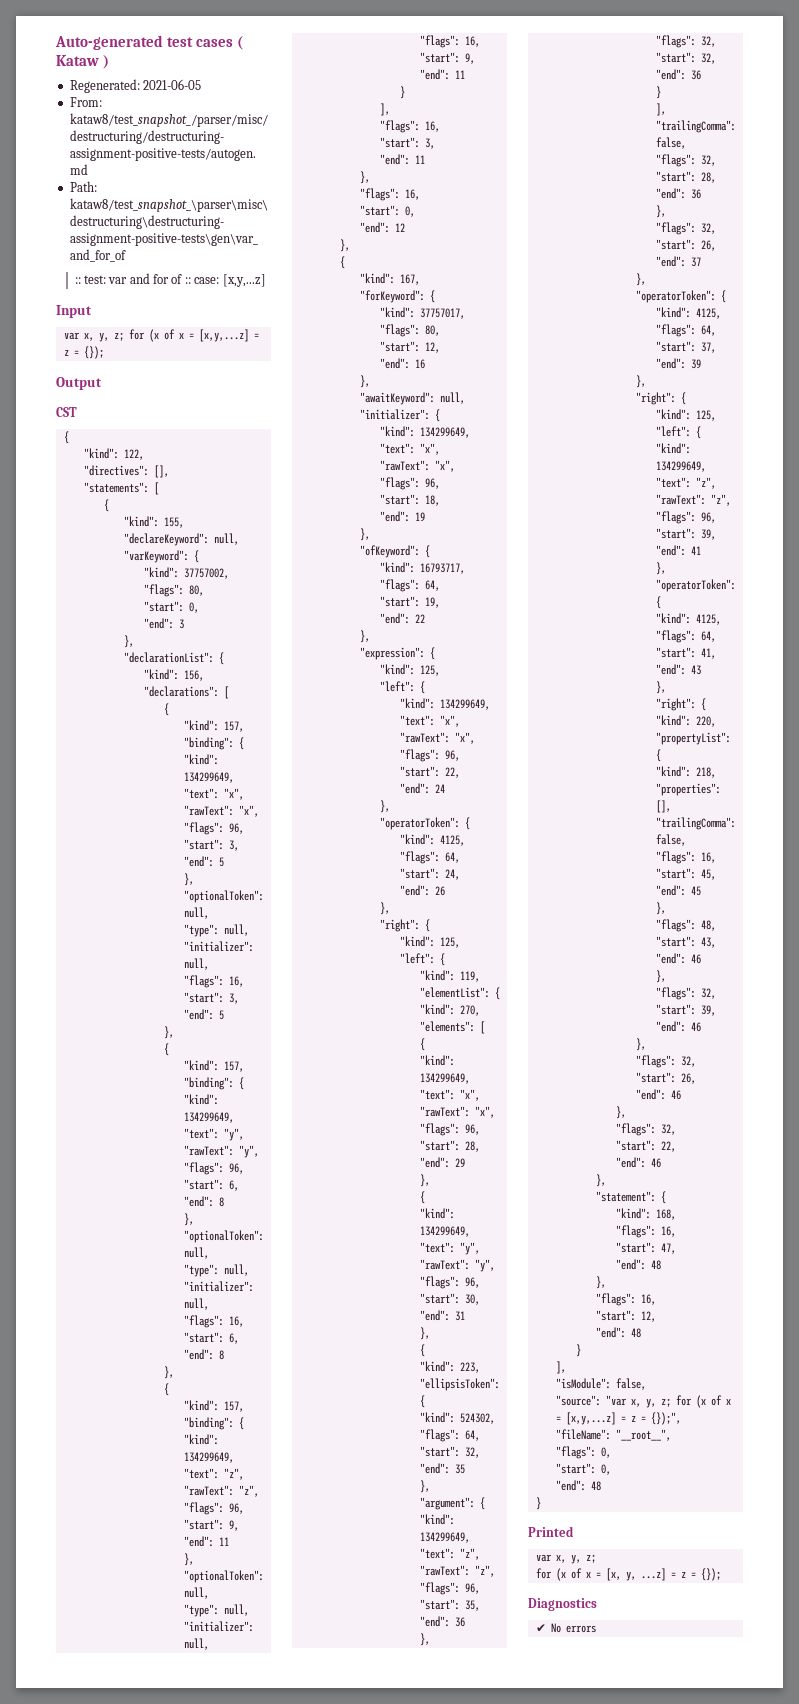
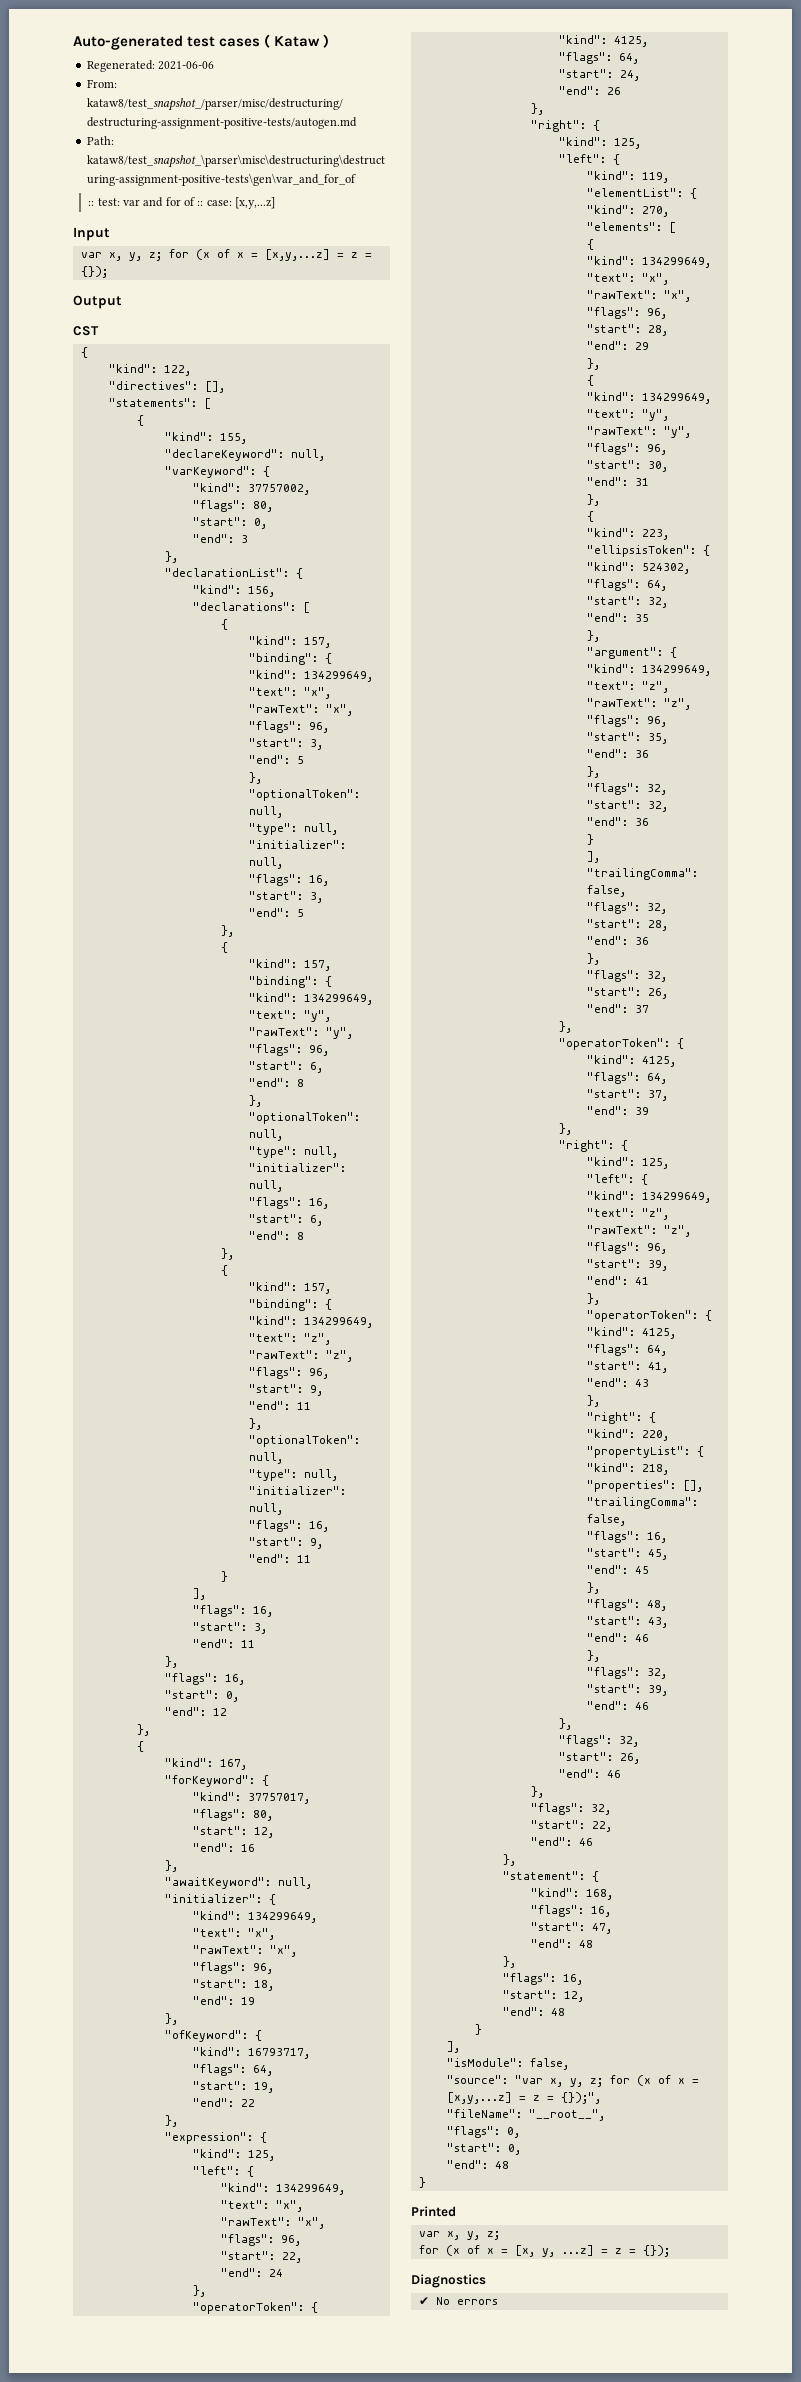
- Regenerated: 2021-06-05
+ Regenerated: 2021-06-06

